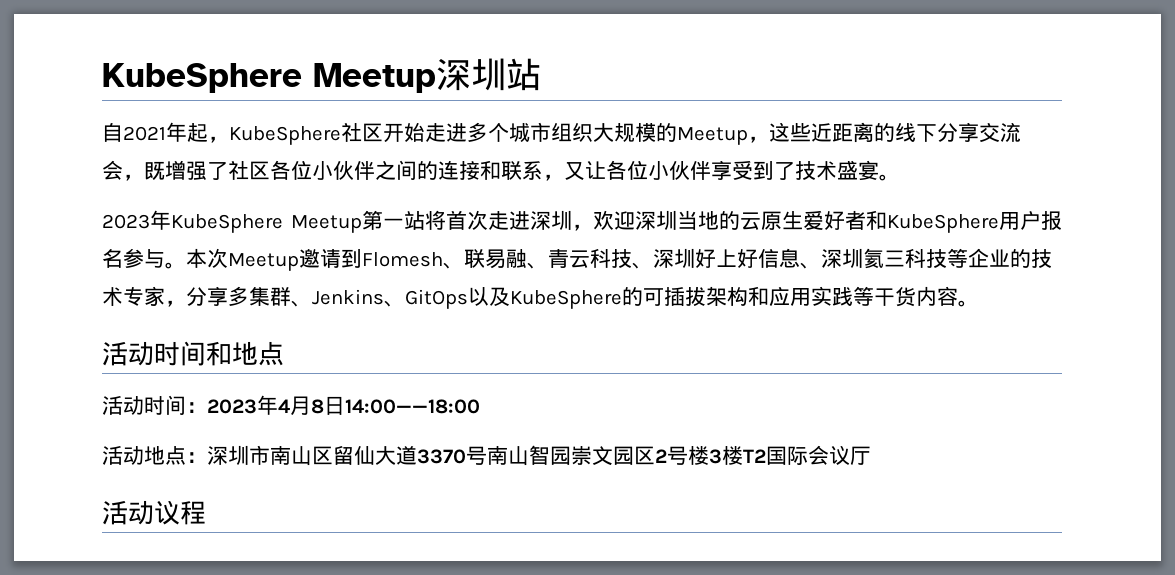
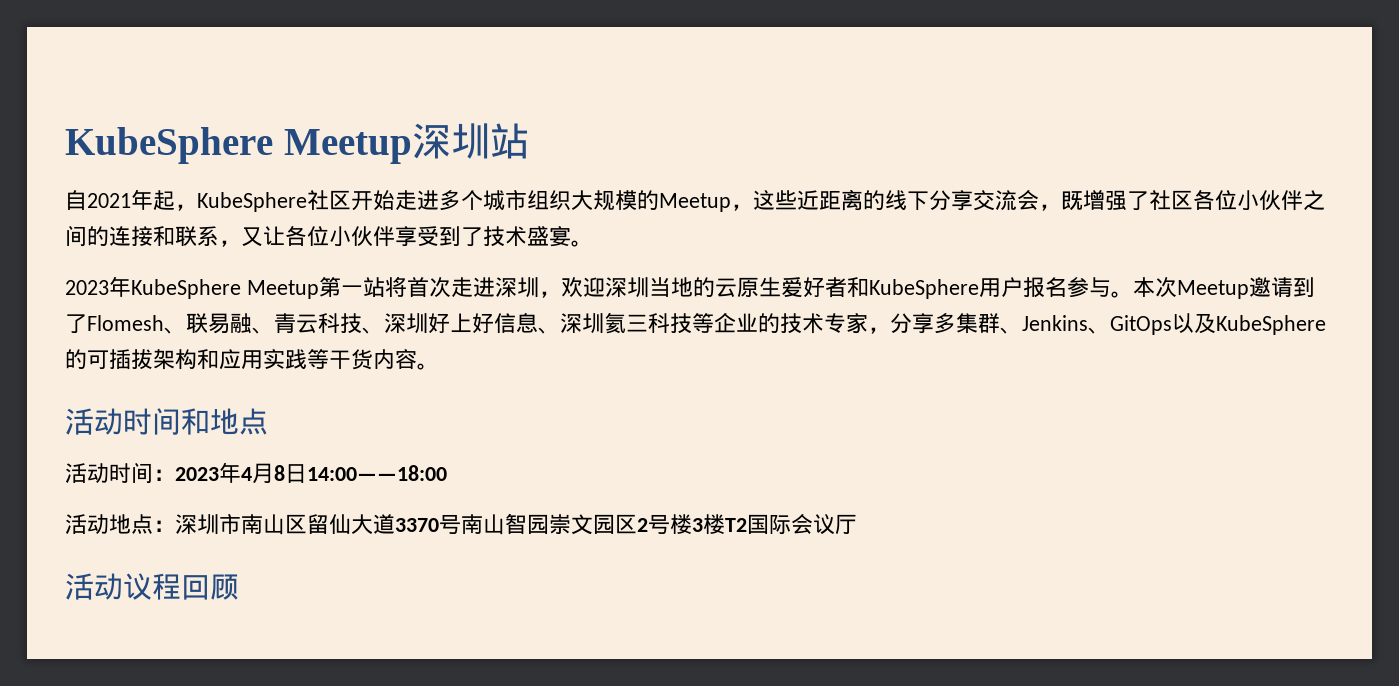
- 本次Meetup邀请到Flomesh、联易融、青云科技、深圳好上好信息、深圳氦三科技等企业的技术专家，分享多集群、Jenkins、GitOps以及KubeSphere的可插拔架构和应用实践等干货内容。
+ 本次Meetup邀请到了Flomesh、联易融、青云科技、深圳好上好信息、深圳氦三科技等企业的技术专家，分享多集群、Jenkins、GitOps以及KubeSphere的可插拔架构和应用实践等干货内容。
- 活动议程
+ 活动议程回顾

